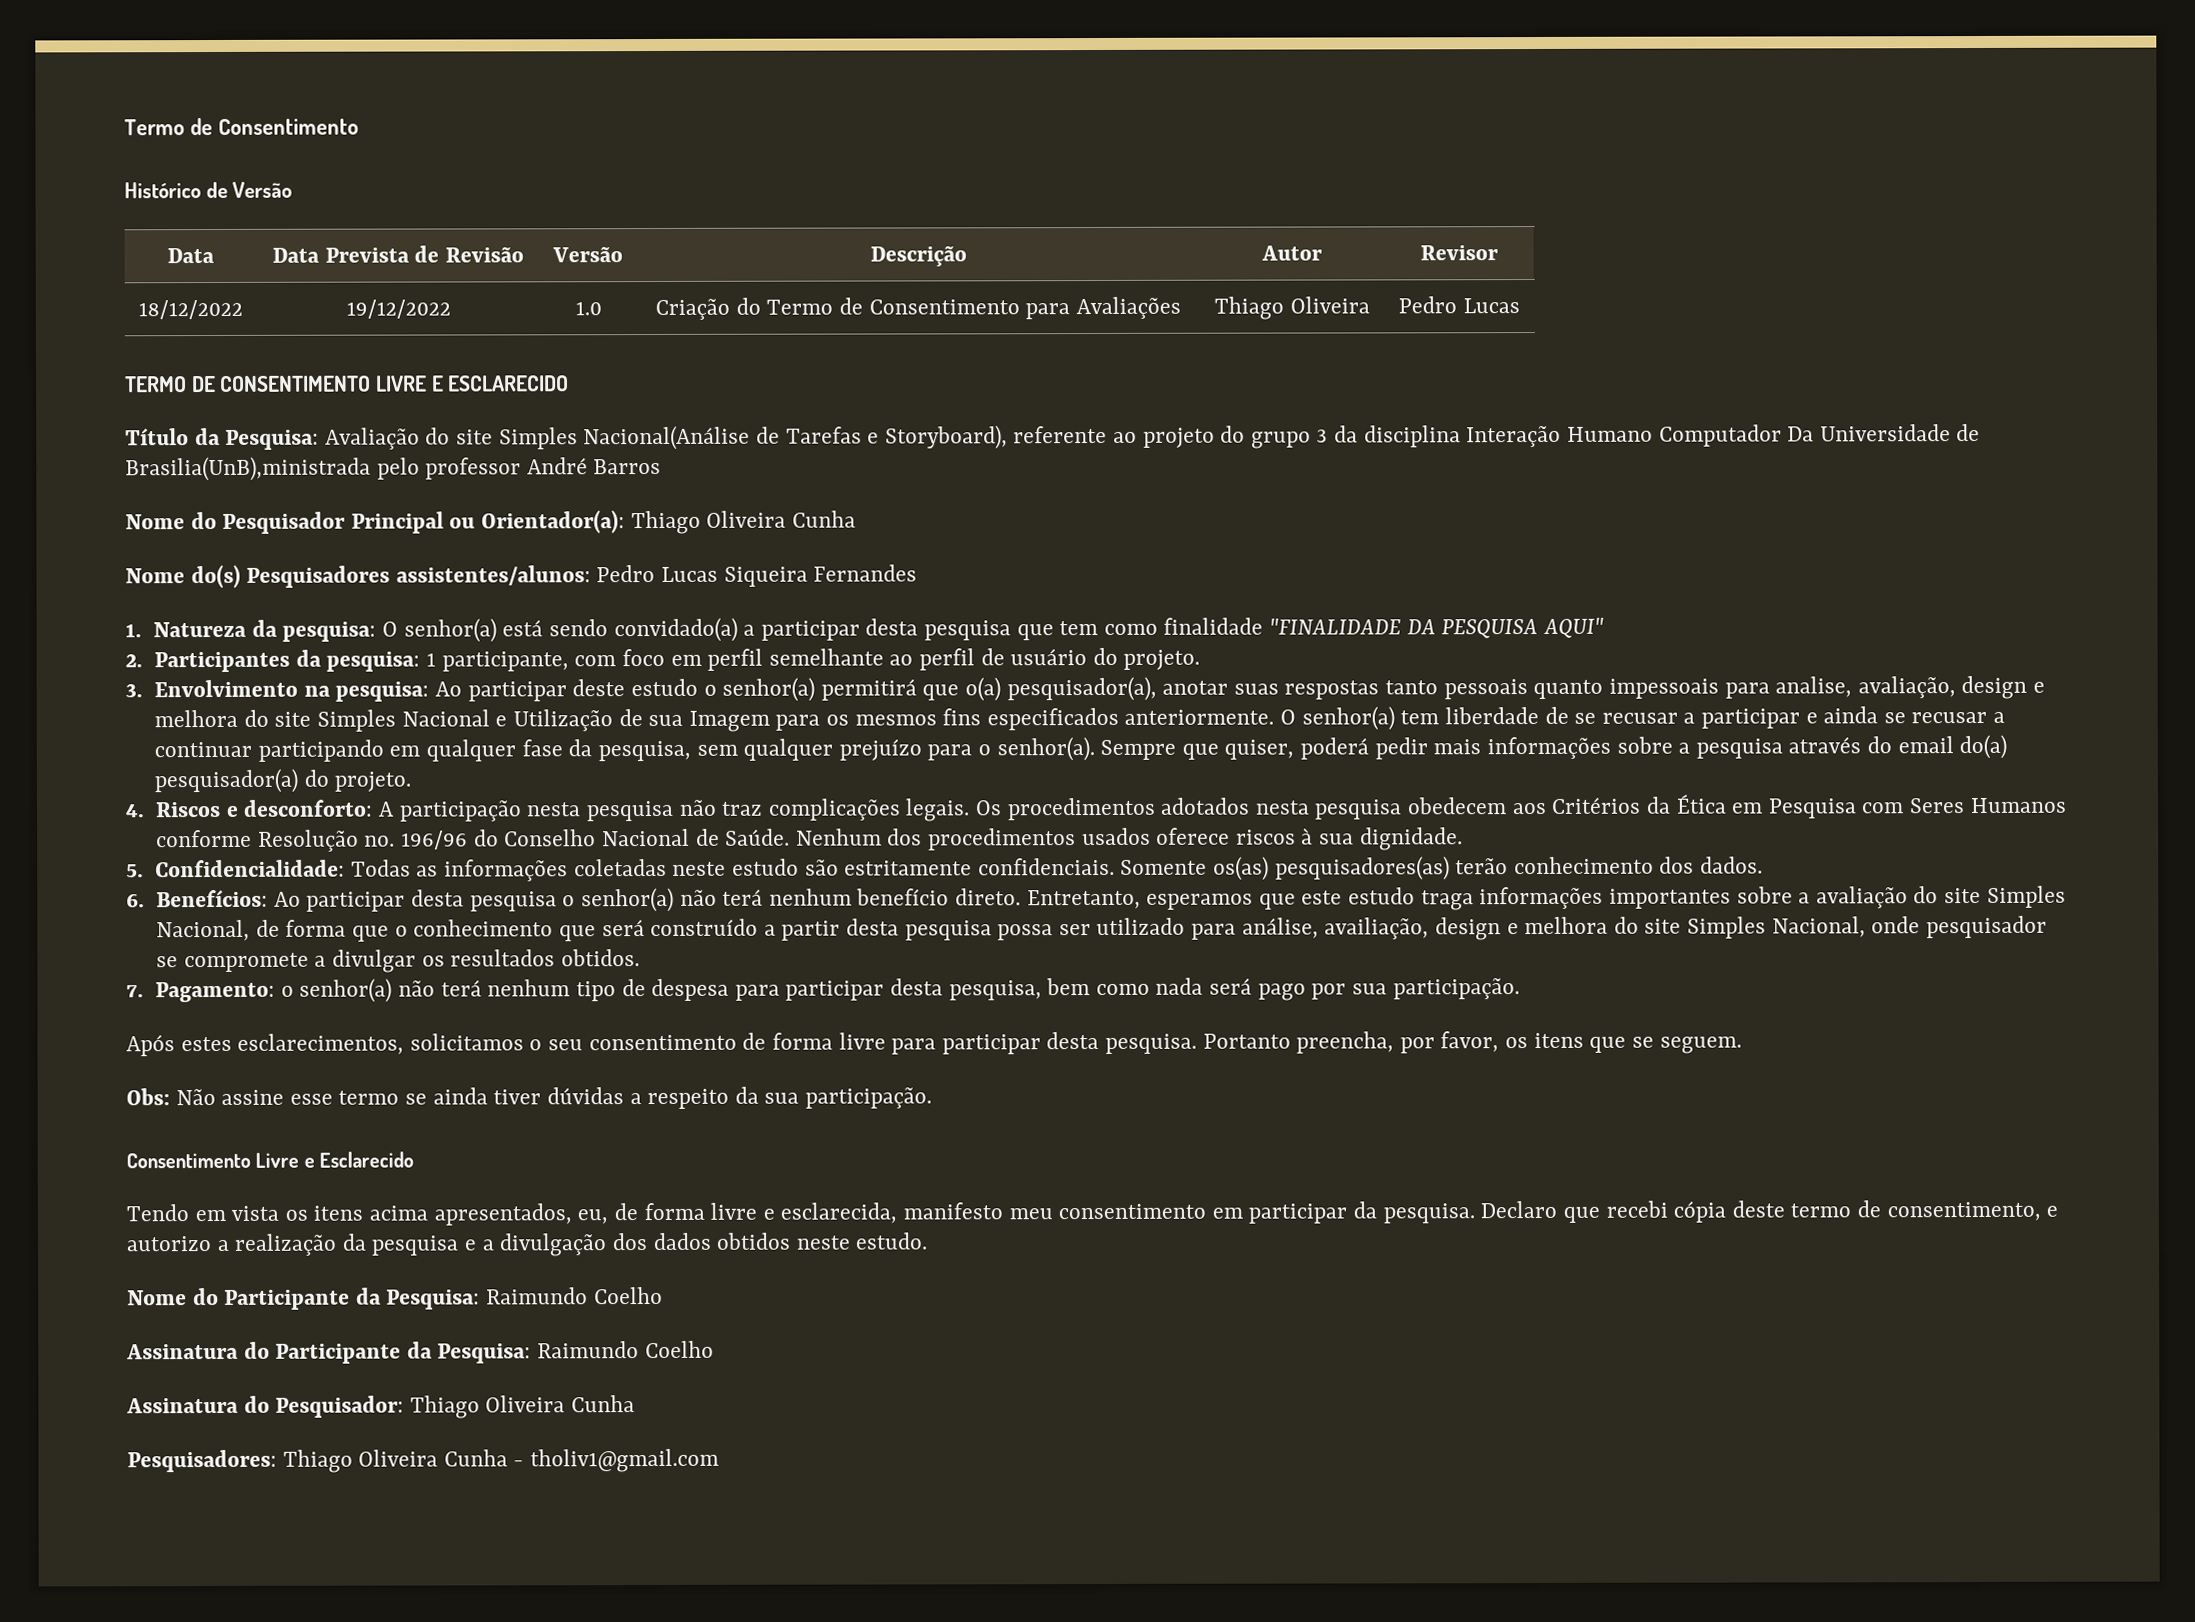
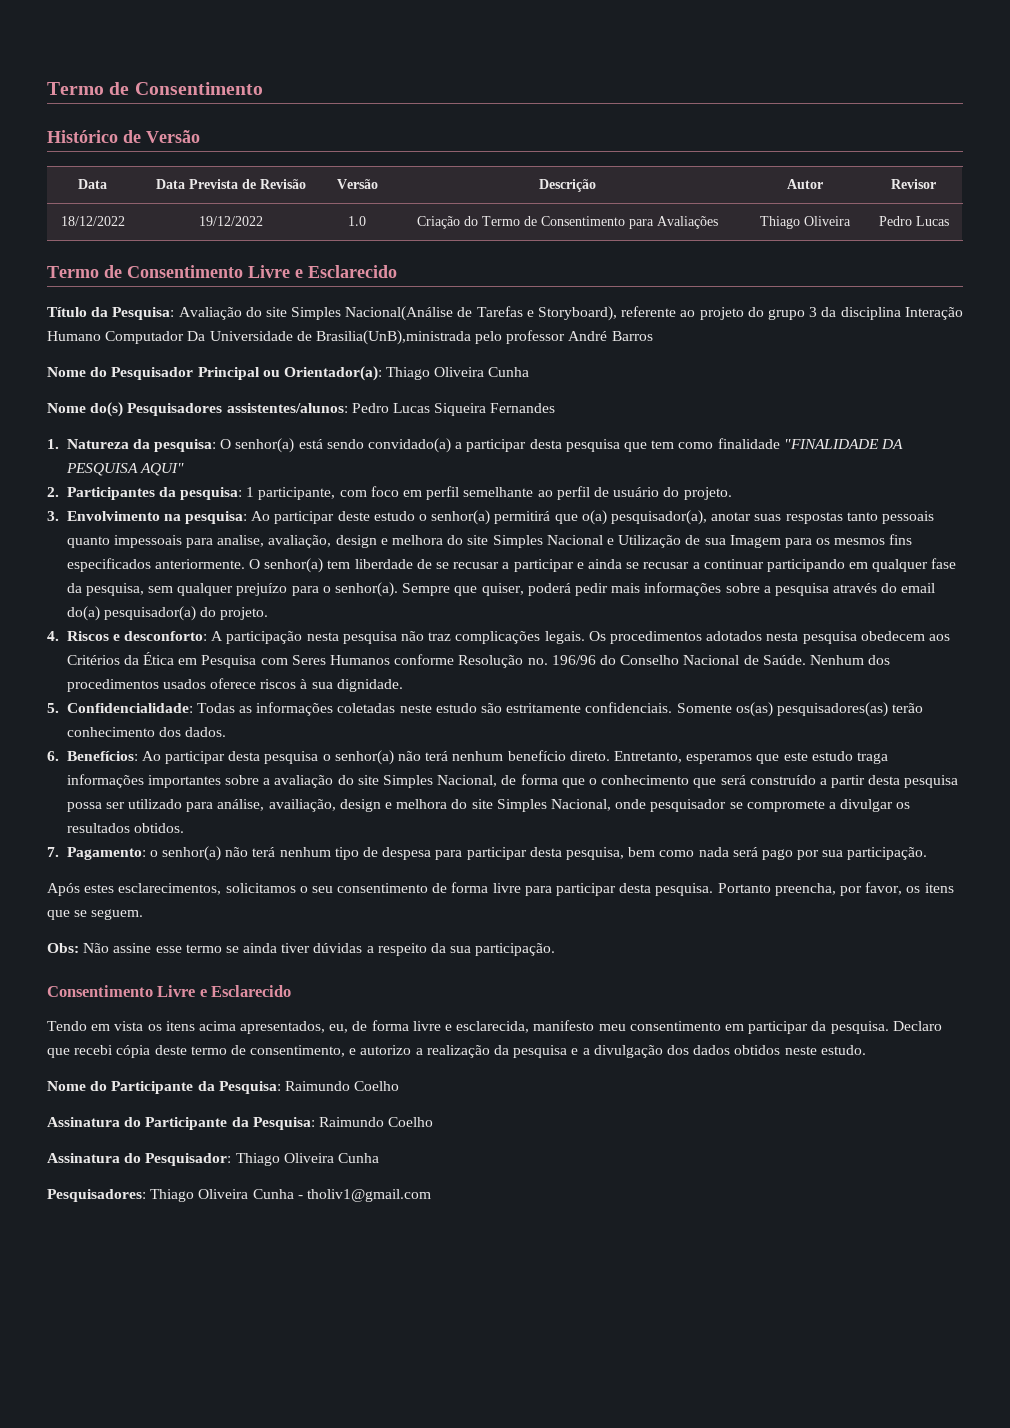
- TERMO DE CONSENTIMENTO LIVRE E ESCLARECIDO
+ Termo de Consentimento Livre e Esclarecido

